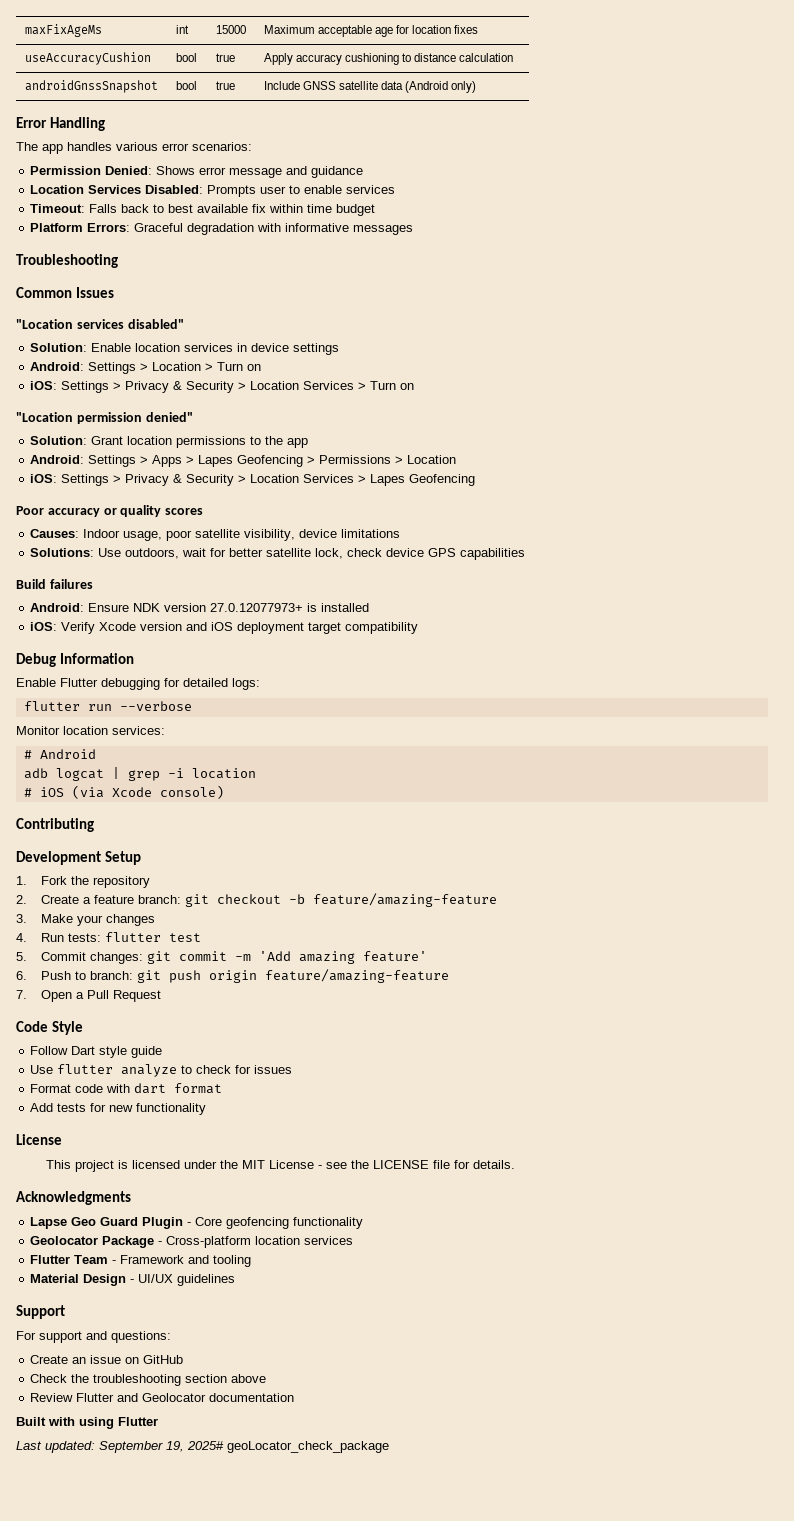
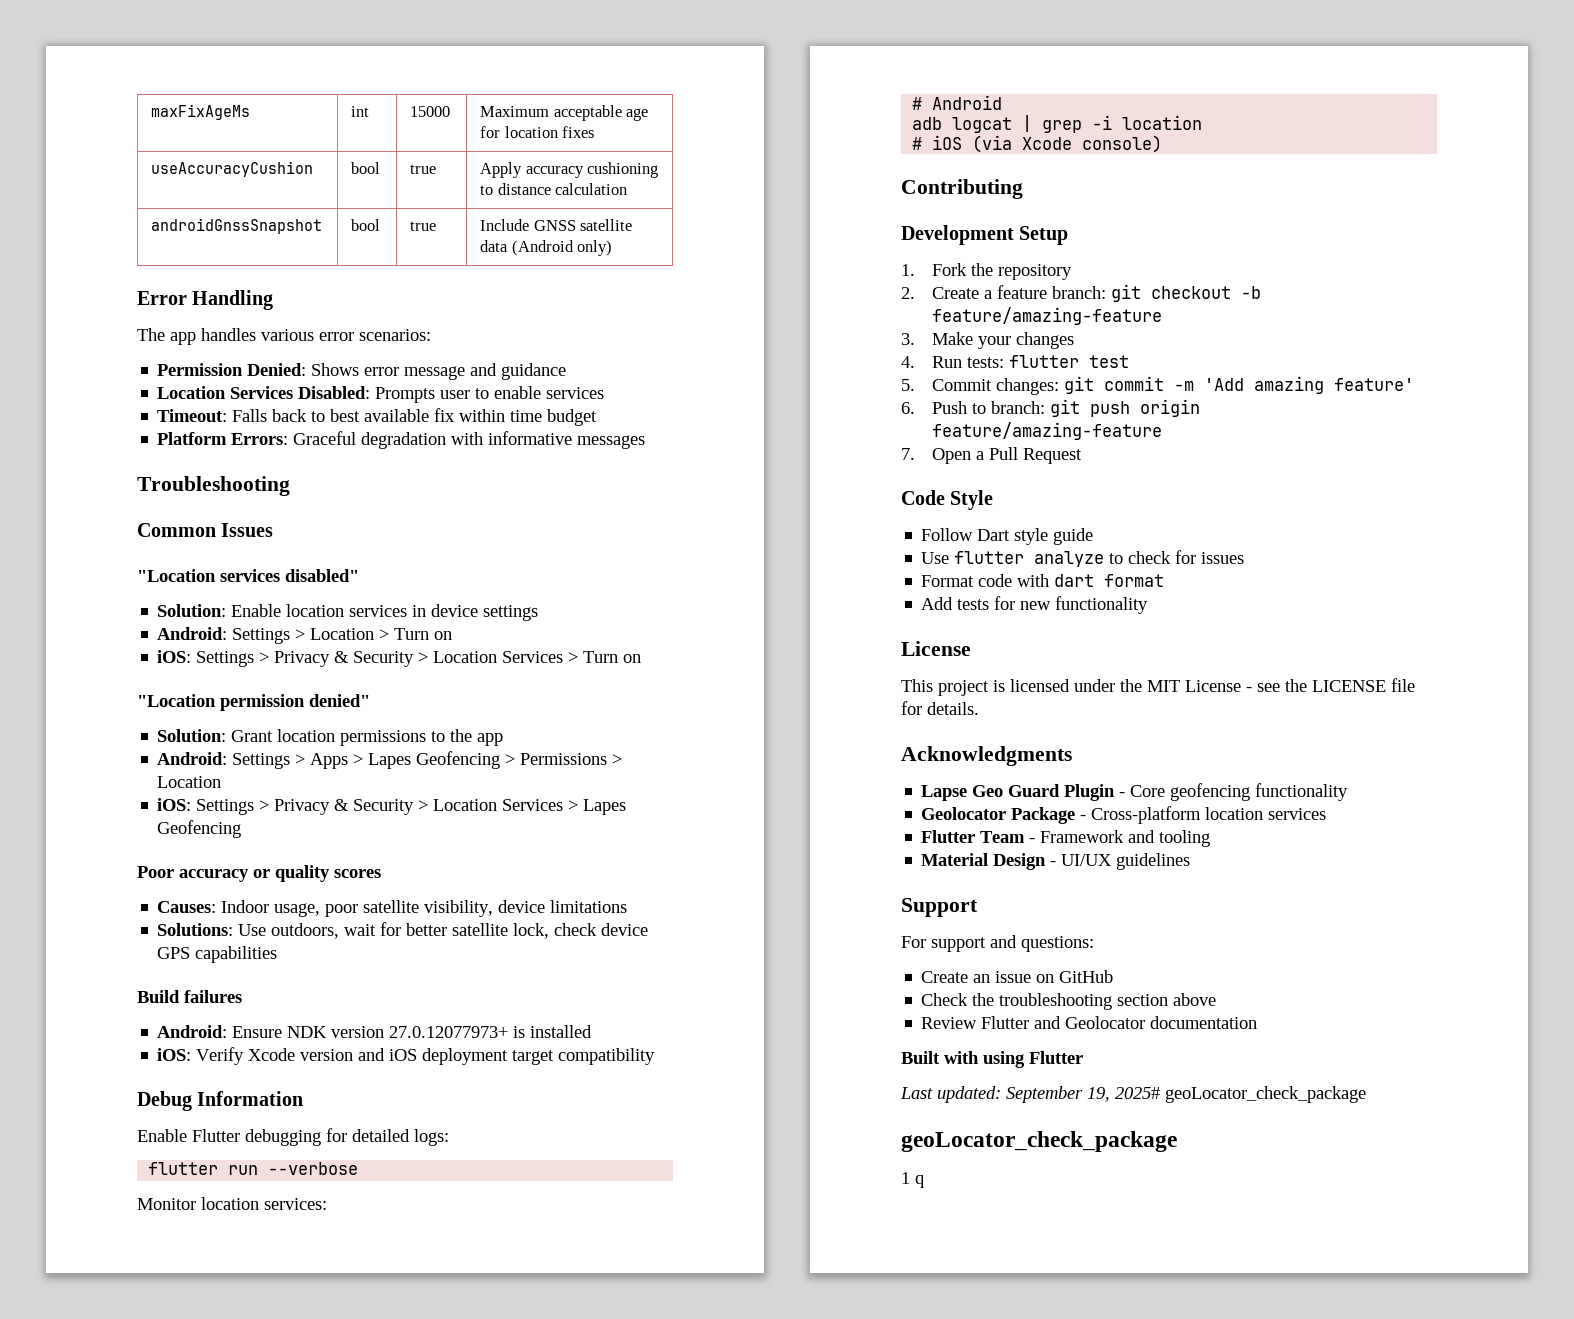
  Last updated: September 19, 2025# geoLocator_check_package
+ geoLocator_check_package
+ 1 q

